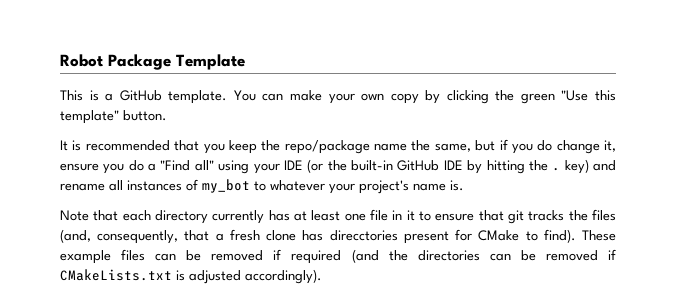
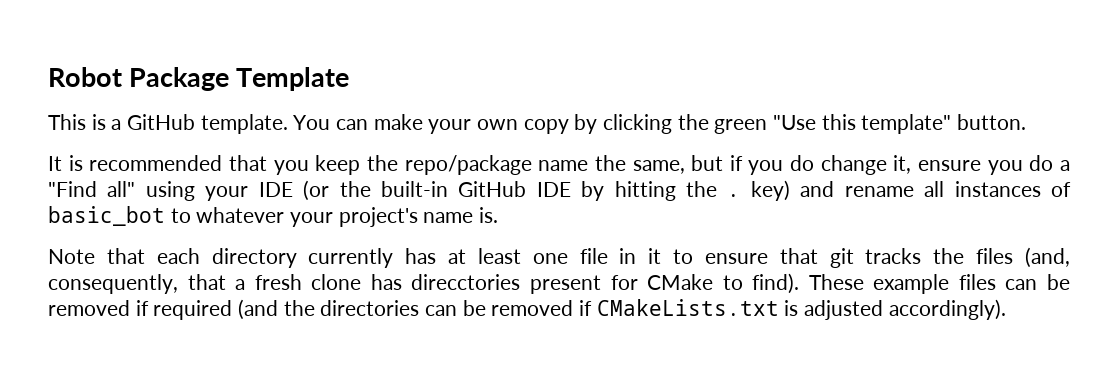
- It is recommended that you keep the repo/package name the same, but if you do change it, ensure you do a "Find all" using your IDE (or the built-in GitHub IDE by hitting the . key) and rename all instances of my_bot to whatever your project's name is.
+ It is recommended that you keep the repo/package name the same, but if you do change it, ensure you do a "Find all" using your IDE (or the built-in GitHub IDE by hitting the . key) and rename all instances of basic_bot to whatever your project's name is.

